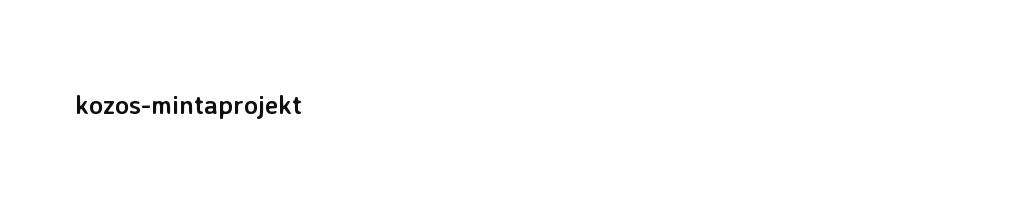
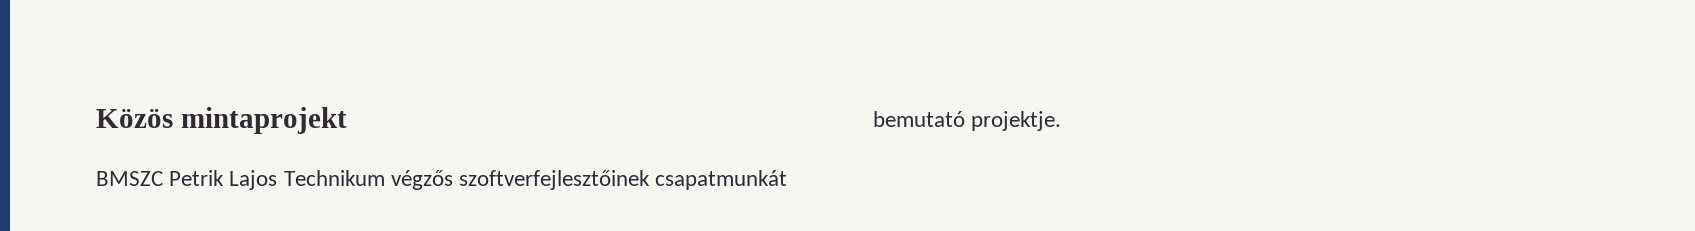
- kozos-mintaprojekt
+ Közös mintaprojekt
+ BMSZC Petrik Lajos Technikum végzős szoftverfejlesztőinek csapatmunkát bemutató projektje.

